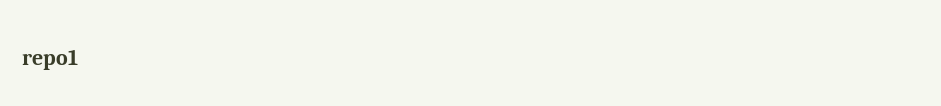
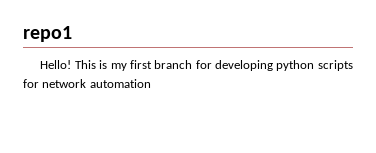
+ Hello! This is my first branch for developing python scripts for network automation

